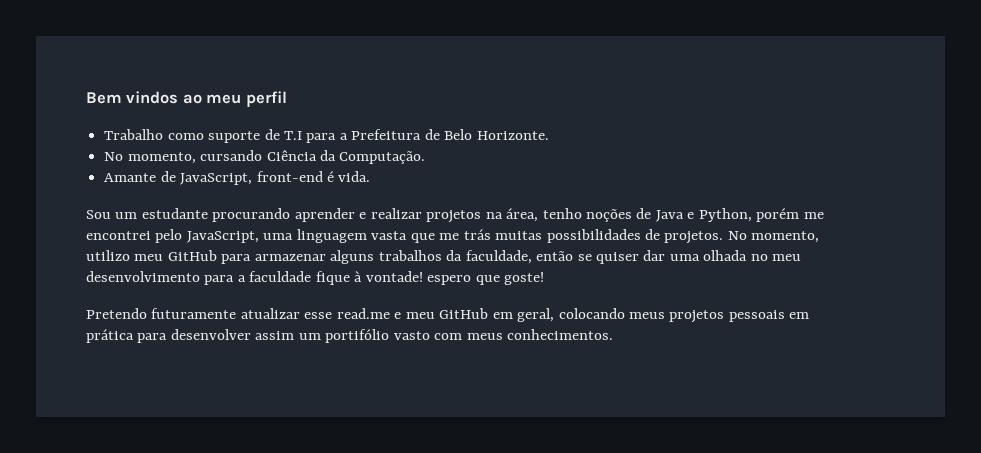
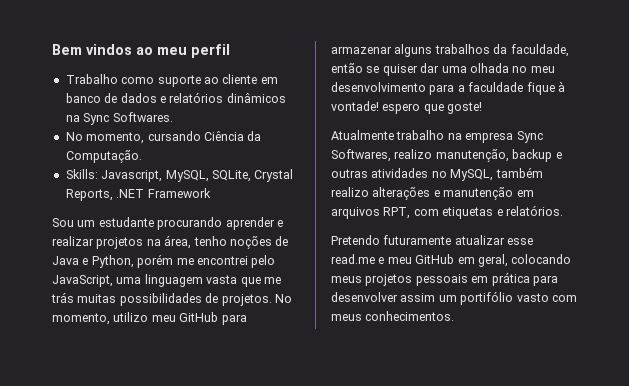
- Trabalho como suporte de T.I para a Prefeitura de Belo Horizonte.
+ Trabalho como suporte ao cliente em banco de dados e relatórios dinâmicos na Sync Softwares.
- Amante de JavaScript, front-end é vida.
+ Skills: Javascript, MySQL, SQLite, Crystal Reports, .NET Framework
+ Atualmente trabalho na empresa Sync Softwares, realizo manutenção, backup e outras atividades no MySQL, também realizo alterações e manutenção em arquivos RPT, com etiquetas e relatórios.

